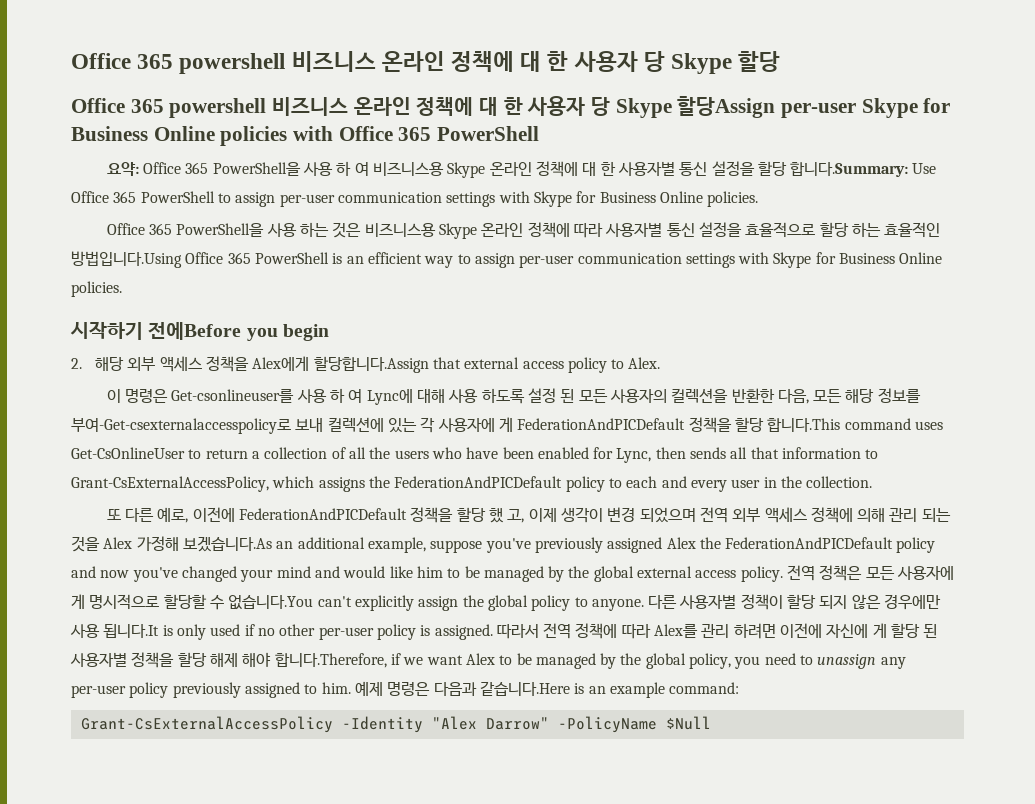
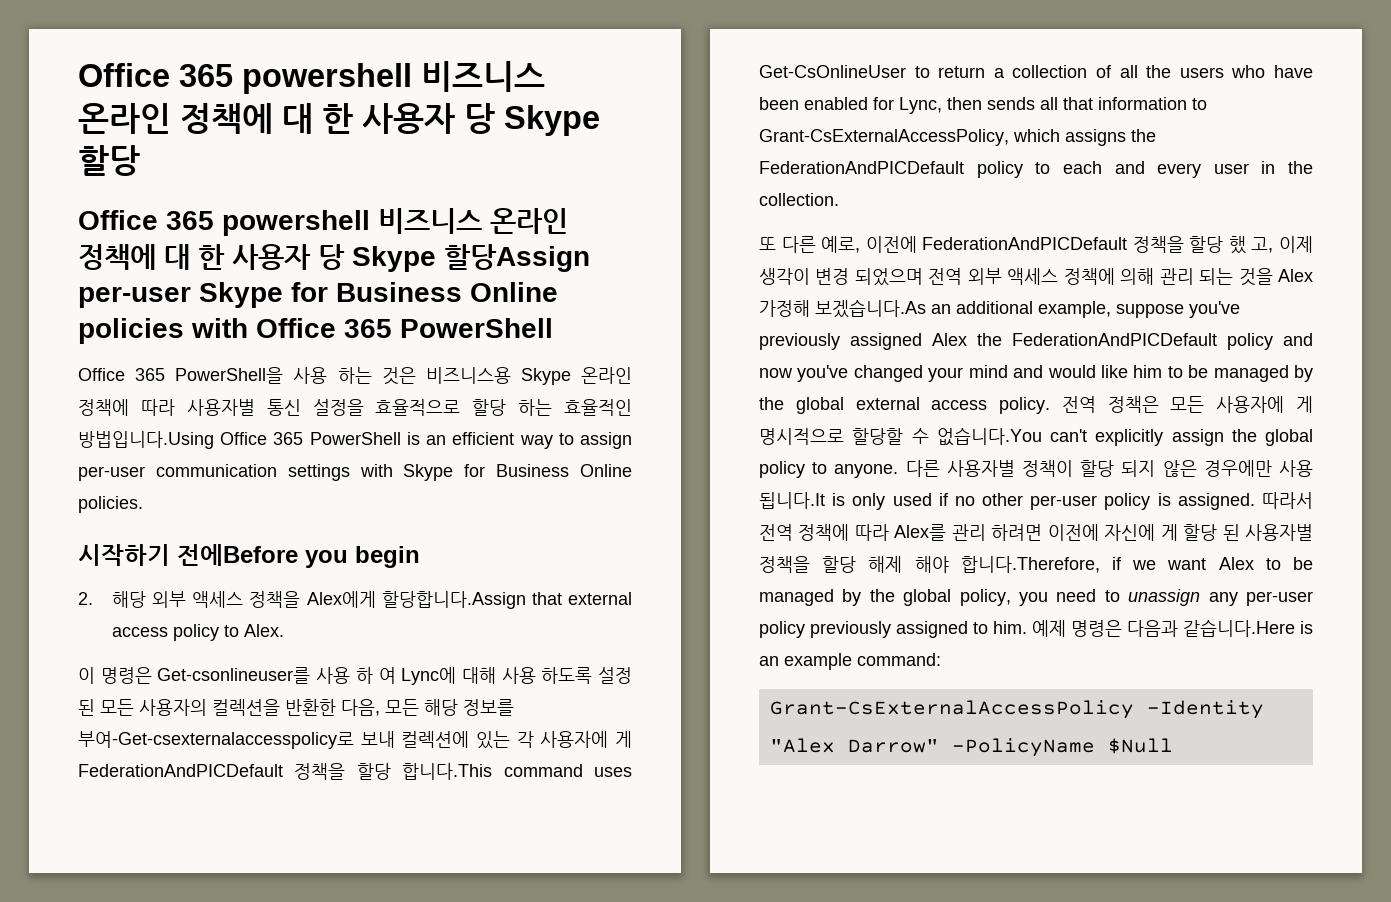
- 요약: Office 365 PowerShell을 사용 하 여 비즈니스용 Skype 온라인 정책에 대 한 사용자별 통신 설정을 할당 합니다.Summary: Use Office 365 PowerShell to assign per-user communication settings with Skype for Business Online policies.

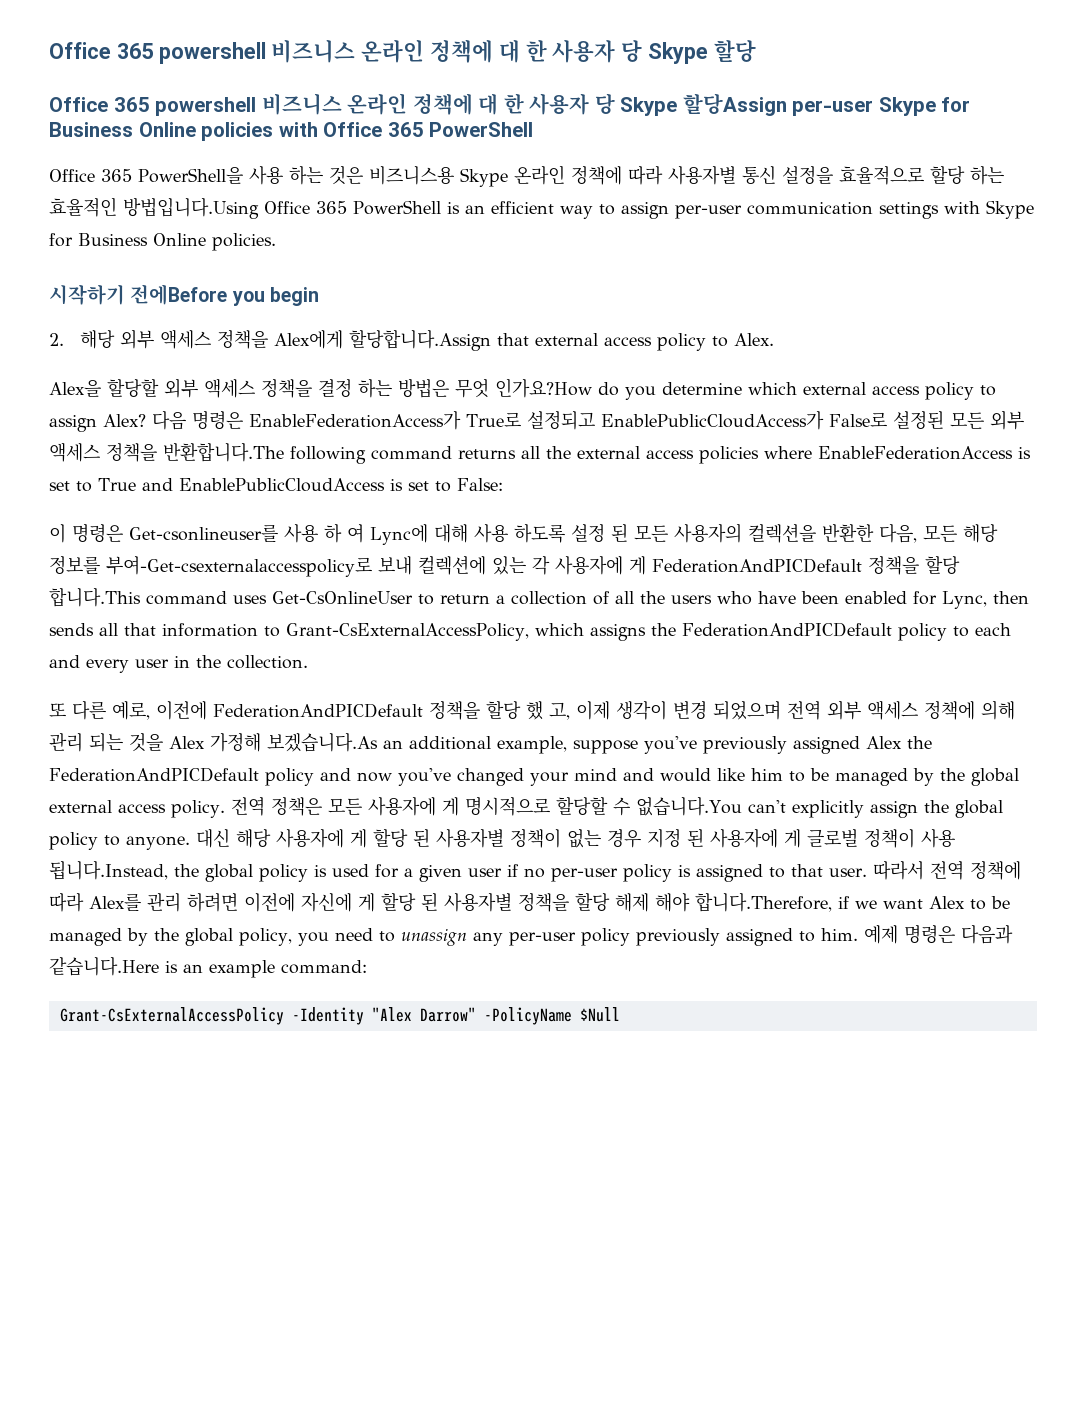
+ Alex을 할당할 외부 액세스 정책을 결정 하는 방법은 무엇 인가요?How do you determine which external access policy to assign Alex? 다음 명령은 EnableFederationAccess가 True로 설정되고 EnablePublicCloudAccess가 False로 설정된 모든 외부 액세스 정책을 반환합니다.The following command returns all the external access policies where EnableFederationAccess is set to True and EnablePublicCloudAccess is set to False:
- 다른 사용자별 정책이 할당 되지 않은 경우에만 사용 됩니다.It is only used if no other per-user policy is assigned.
+ 대신 해당 사용자에 게 할당 된 사용자별 정책이 없는 경우 지정 된 사용자에 게 글로벌 정책이 사용 됩니다.Instead, the global policy is used for a given user if no per-user policy is assigned to that user.

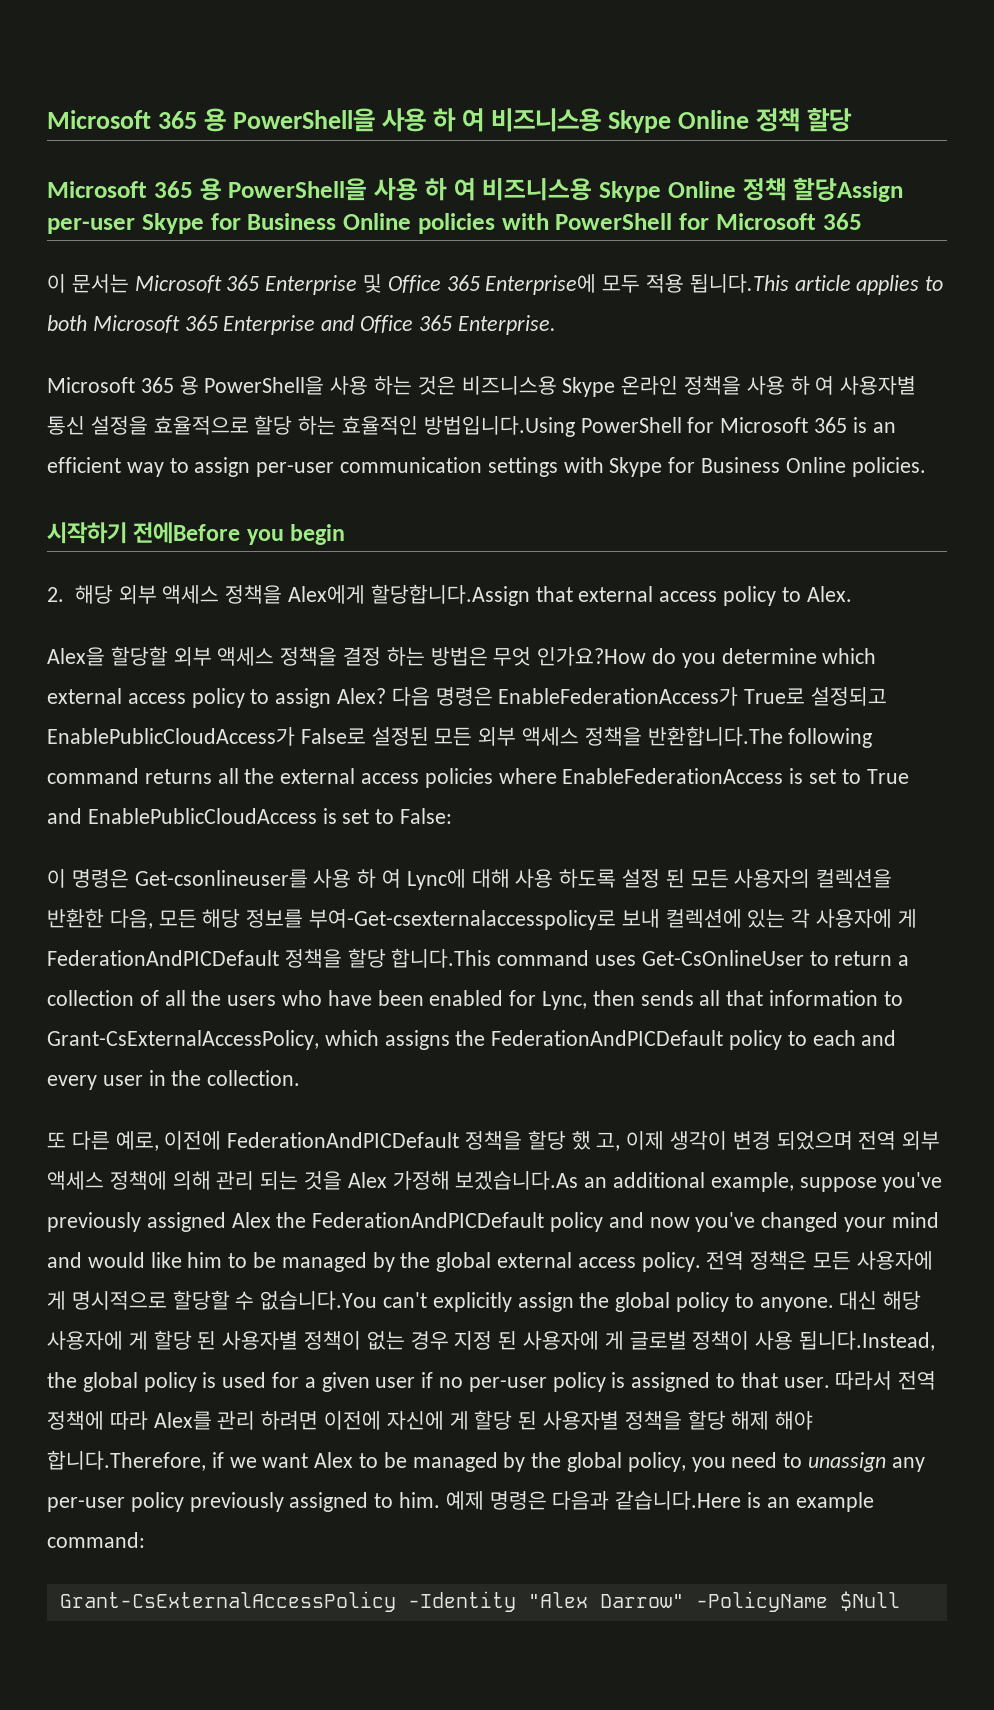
- Office 365 powershell 비즈니스 온라인 정책에 대 한 사용자 당 Skype 할당
- Office 365 powershell 비즈니스 온라인 정책에 대 한 사용자 당 Skype 할당Assign per-user Skype for Business Online policies with Office 365 PowerShell
- Office 365 PowerShell을 사용 하는 것은 비즈니스용 Skype 온라인 정책에 따라 사용자별 통신 설정을 효율적으로 할당 하는 효율적인 방법입니다.Using Office 365 PowerShell is an efficient way to assign per-user communication settings with Skype for Business Online policies.
+ Microsoft 365 용 PowerShell을 사용 하 여 비즈니스용 Skype Online 정책 할당
+ Microsoft 365 용 PowerShell을 사용 하 여 비즈니스용 Skype Online 정책 할당Assign per-user Skype for Business Online policies with PowerShell for Microsoft 365
+ 이 문서는 Microsoft 365 Enterprise 및 Office 365 Enterprise에 모두 적용 됩니다.This article applies to both Microsoft 365 Enterprise and Office 365 Enterprise.
+ Microsoft 365 용 PowerShell을 사용 하는 것은 비즈니스용 Skype 온라인 정책을 사용 하 여 사용자별 통신 설정을 효율적으로 할당 하는 효율적인 방법입니다.Using PowerShell for Microsoft 365 is an efficient way to assign per-user communication settings with Skype for Business Online policies.

